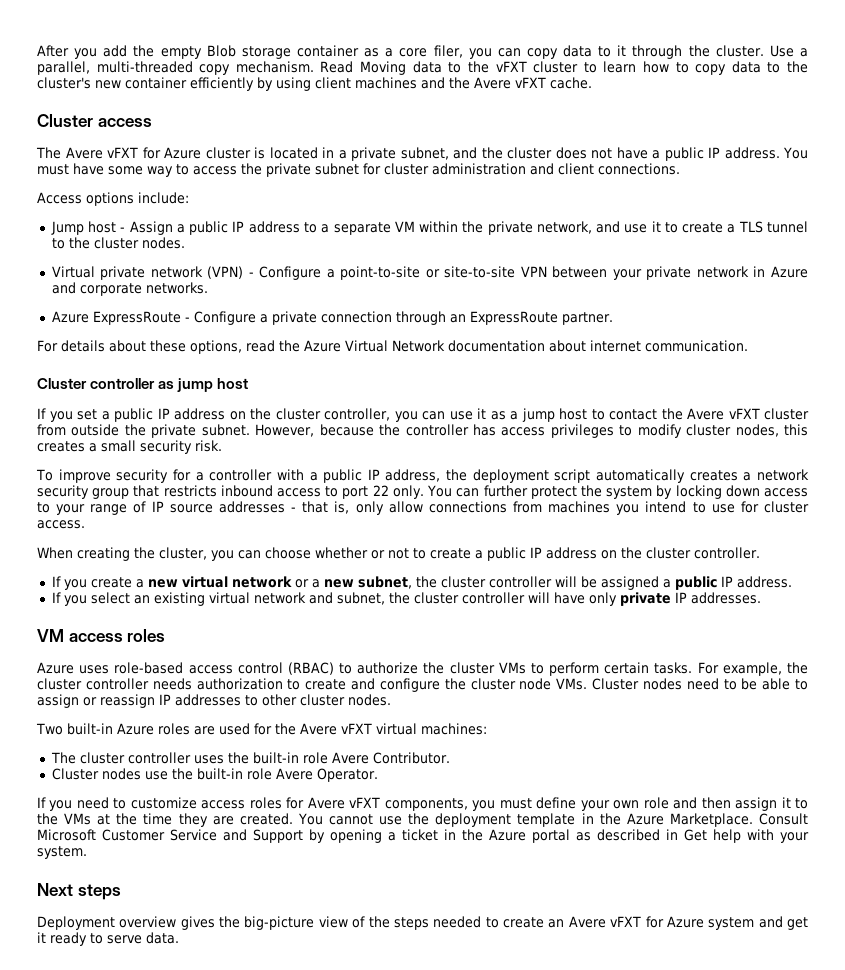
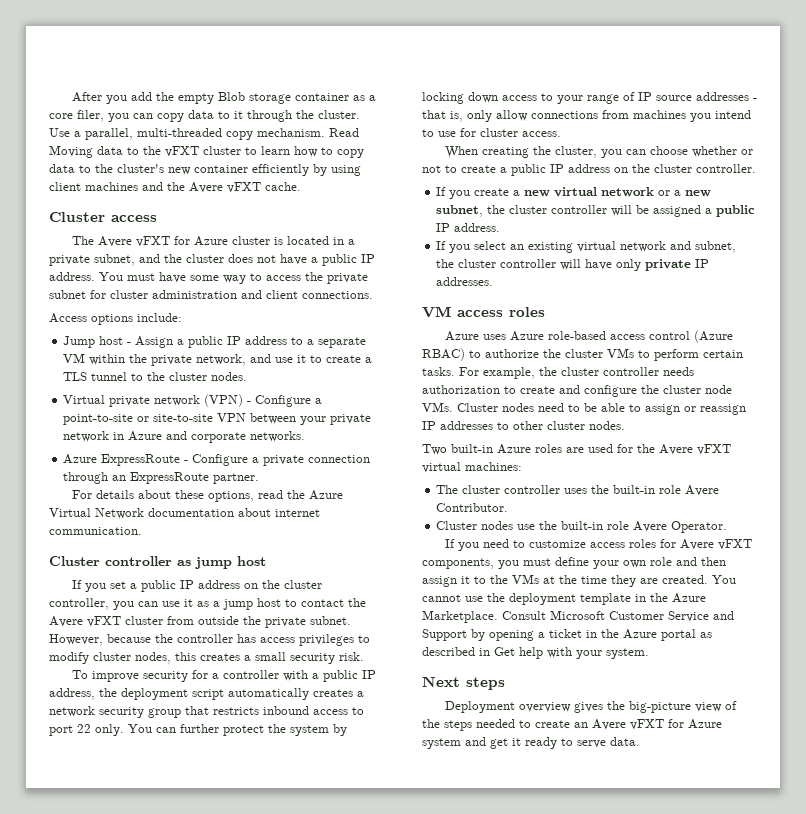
- Azure uses role-based access control (RBAC) to authorize the cluster VMs to perform certain tasks.
+ Azure uses Azure role-based access control (Azure RBAC) to authorize the cluster VMs to perform certain tasks.

